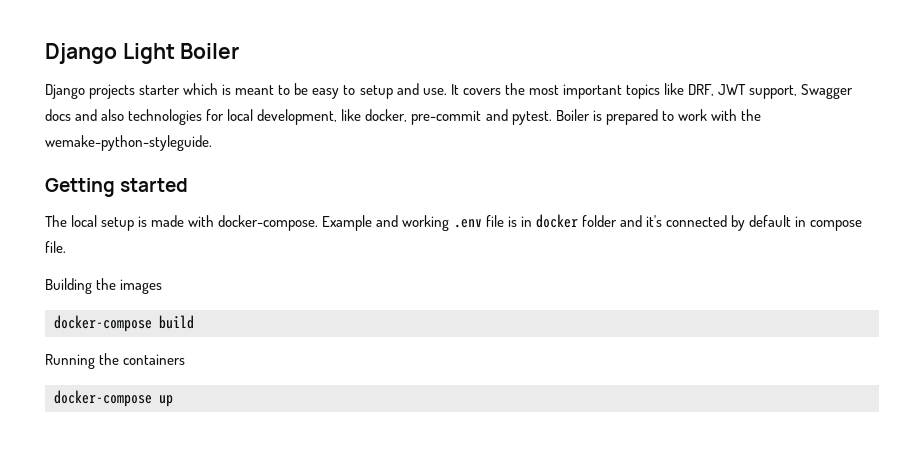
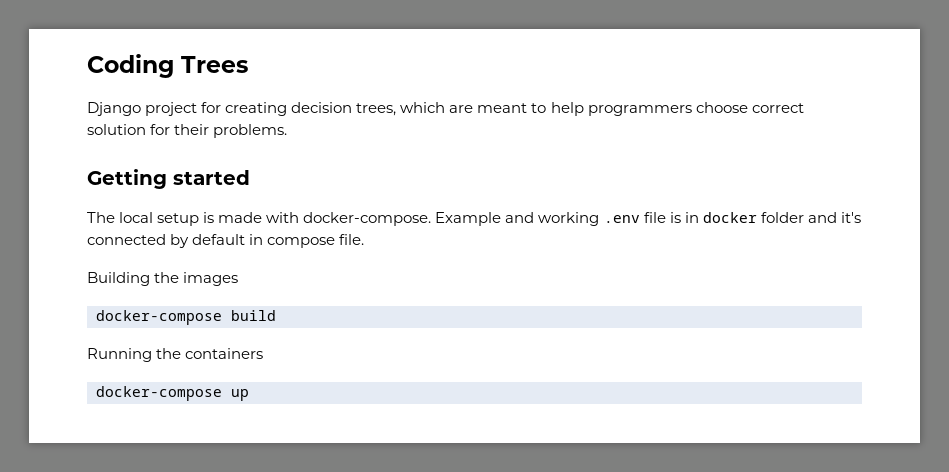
- Django Light Boiler
- Django projects starter which is meant to be easy to setup and use. It covers the most important topics like DRF, JWT support, Swagger docs and also technologies for local development, like docker, pre-commit and pytest. Boiler is prepared to work with the wemake-python-styleguide.
+ Coding Trees
+ Django project for creating decision trees, which are meant to help programmers choose correct solution for their problems.

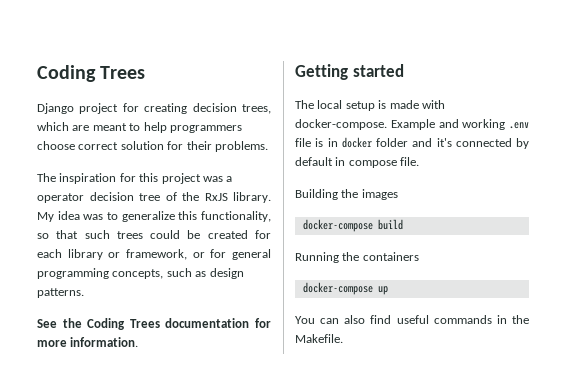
+ The inspiration for this project was a operator decision tree of the RxJS library. My idea was to generalize this functionality, so that such trees could be created for each library or framework, or for general programming concepts, such as design patterns.
+ See the Coding Trees documentation for more information.
+ You can also find useful commands in the Makefile.

